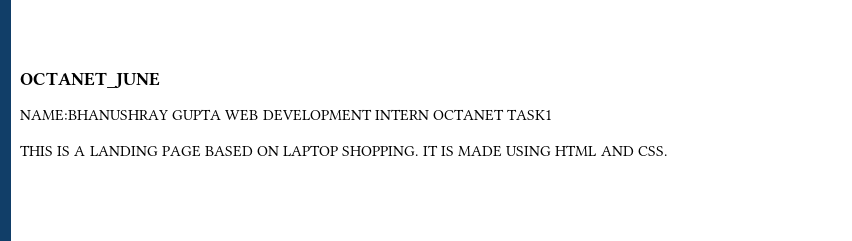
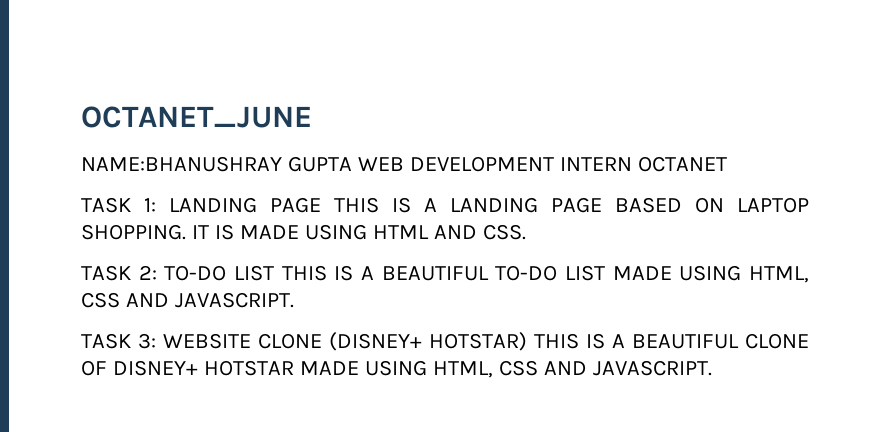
- NAME:BHANUSHRAY GUPTA WEB DEVELOPMENT INTERN OCTANET TASK1
- THIS IS A LANDING PAGE BASED ON LAPTOP SHOPPING.
+ NAME:BHANUSHRAY GUPTA WEB DEVELOPMENT INTERN OCTANET
+ TASK 1: LANDING PAGE THIS IS A LANDING PAGE BASED ON LAPTOP SHOPPING.
+ TASK 2: TO-DO LIST THIS IS A BEAUTIFUL TO-DO LIST MADE USING HTML, CSS AND JAVASCRIPT.
+ TASK 3: WEBSITE CLONE (DISNEY+ HOTSTAR) THIS IS A BEAUTIFUL CLONE OF DISNEY+ HOTSTAR MADE USING HTML, CSS AND JAVASCRIPT.

